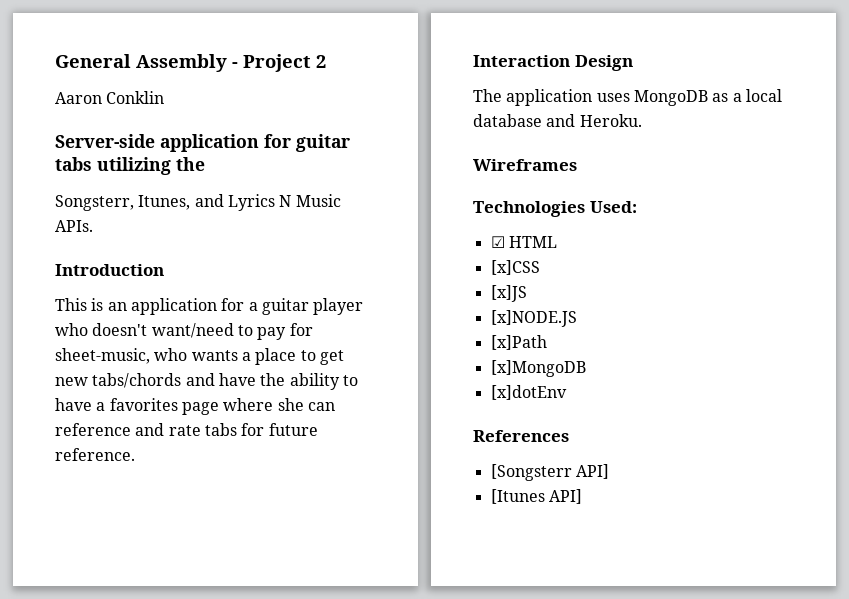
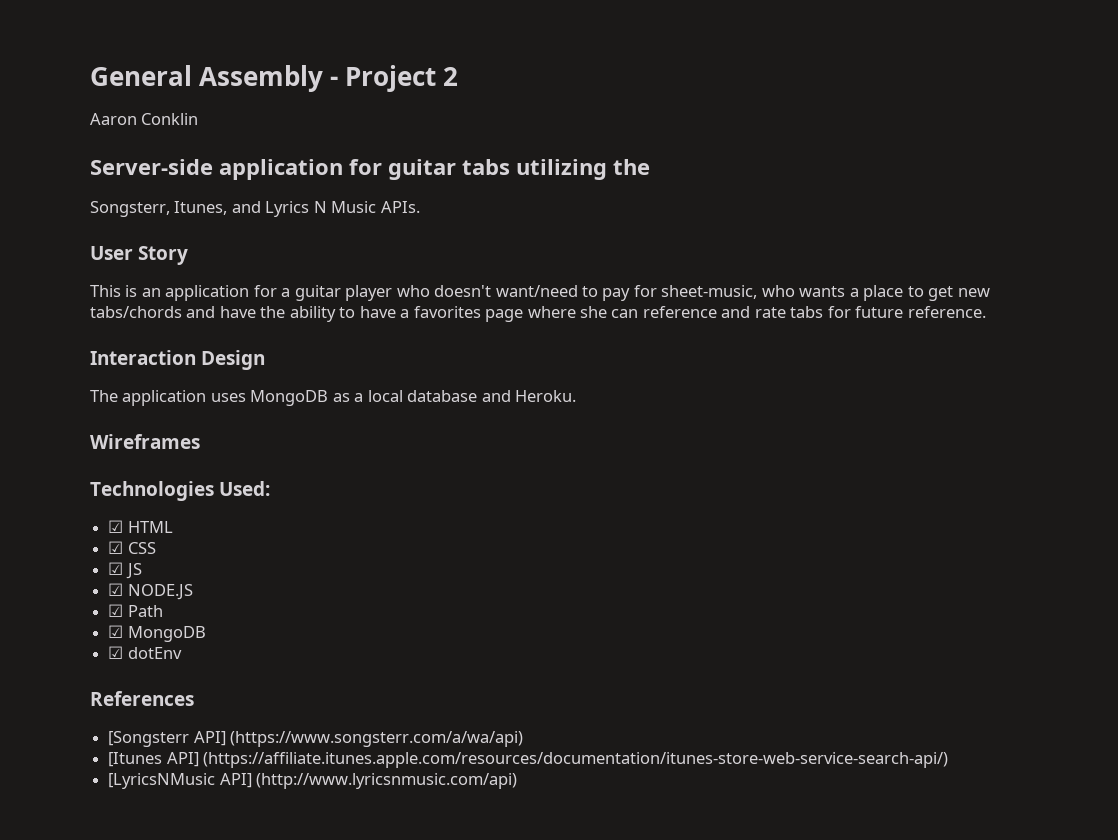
- Introduction
+ User Story
- [x]CSS
- [x]JS
- [x]NODE.JS
- [x]Path
- [x]MongoDB
- [x]dotEnv
+ ☑ CSS
+ ☑ JS
+ ☑ NODE.JS
+ ☑ Path
+ ☑ MongoDB
+ ☑ dotEnv
- [Songsterr API]
+ [Songsterr API] (https://www.songsterr.com/a/wa/api)
- [Itunes API]
+ [Itunes API] (https://affiliate.itunes.apple.com/resources/documentation/itunes-store-web-service-search-api/)
+ [LyricsNMusic API] (http://www.lyricsnmusic.com/api)

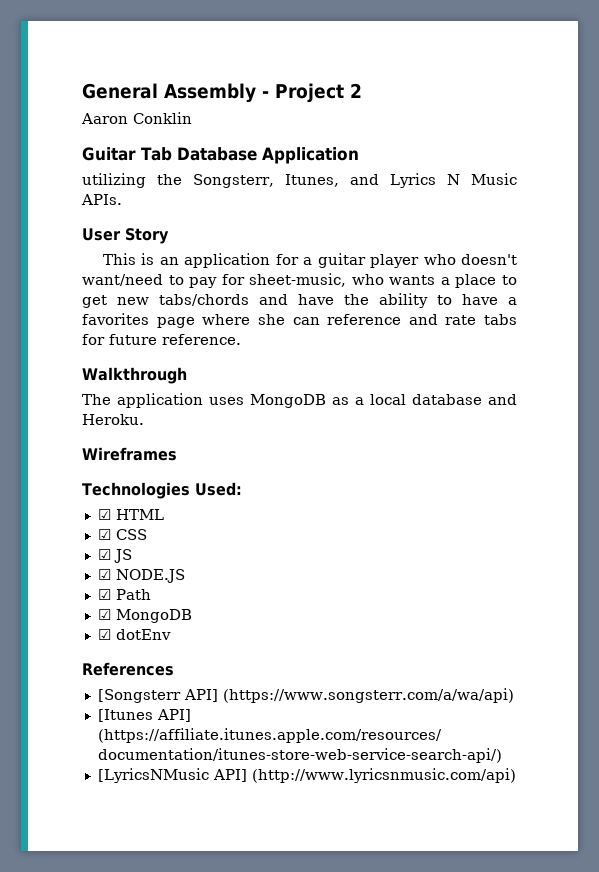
- Server-side application for guitar tabs utilizing the
- Songsterr, Itunes, and Lyrics N Music APIs.
+ Guitar Tab Database Application
+ utilizing the Songsterr, Itunes, and Lyrics N Music APIs.
- Interaction Design
+ Walkthrough

